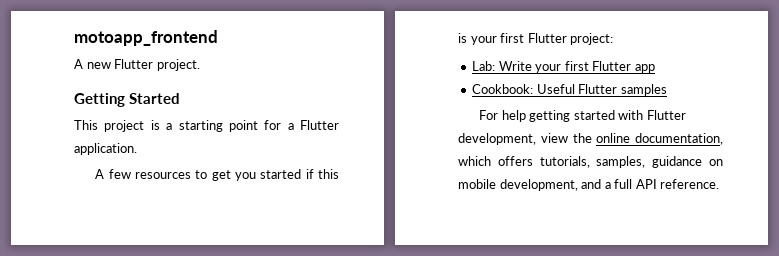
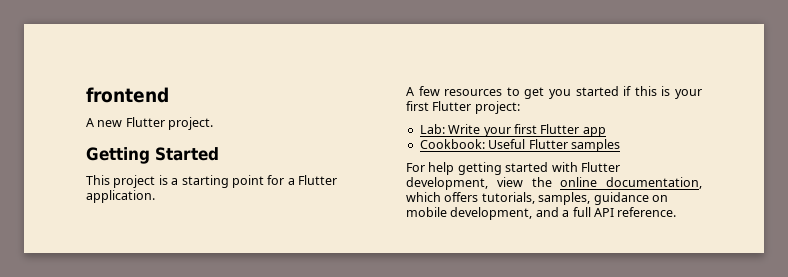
- motoapp_frontend
+ frontend

